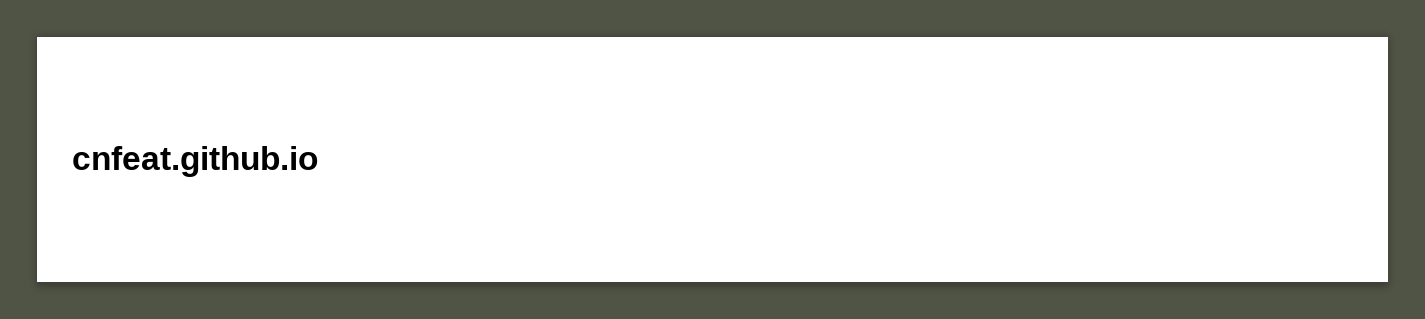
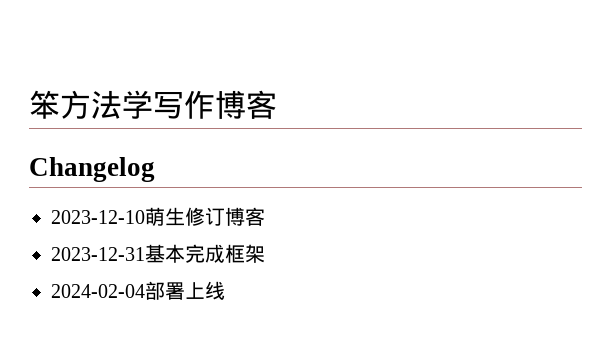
- cnfeat.github.io
+ 笨方法学写作博客
+ Changelog
+ 2023-12-10萌生修订博客
+ 2023-12-31基本完成框架
+ 2024-02-04部署上线

